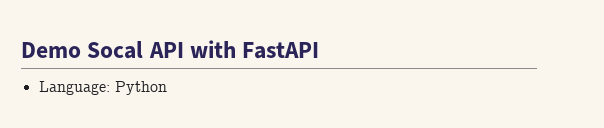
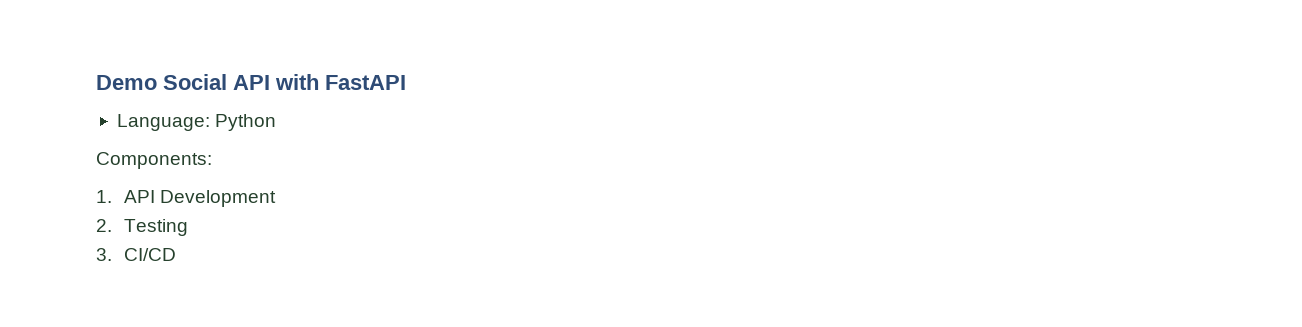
- Demo Socal API with FastAPI
+ Demo Social API with FastAPI
+ Components:
+ 1. API Development
+ 2. Testing
+ 3. CI/CD

